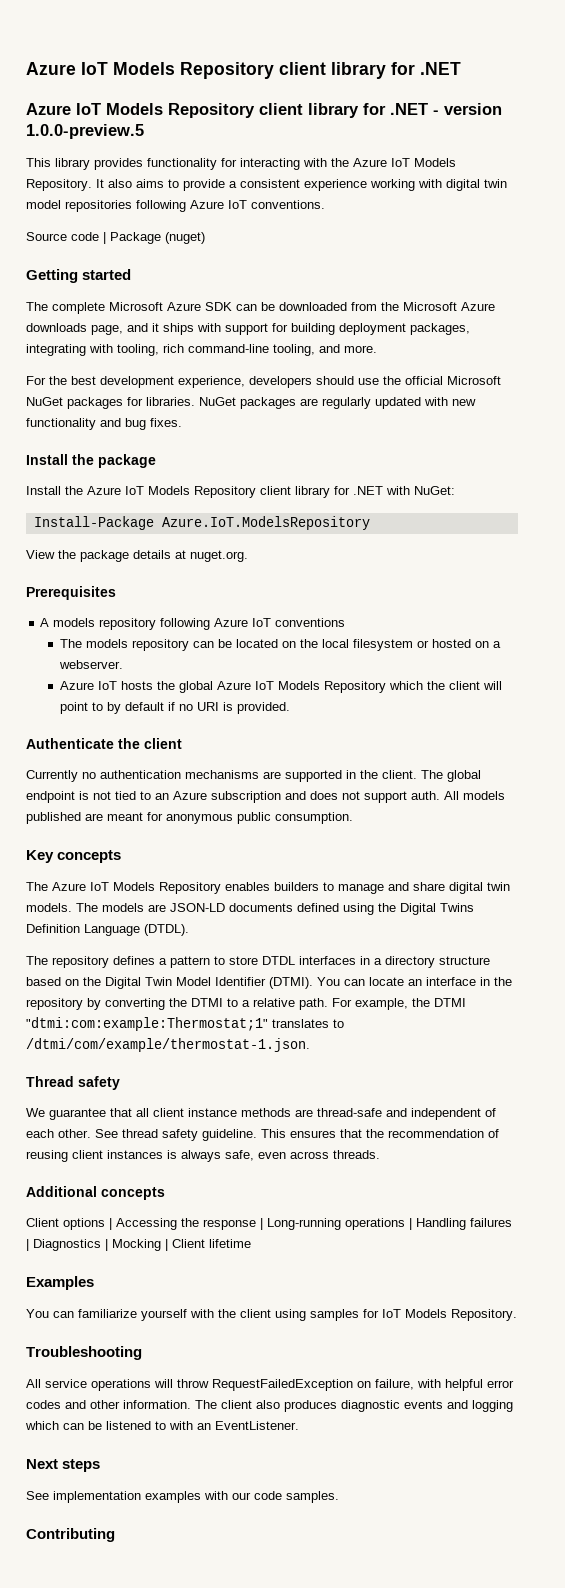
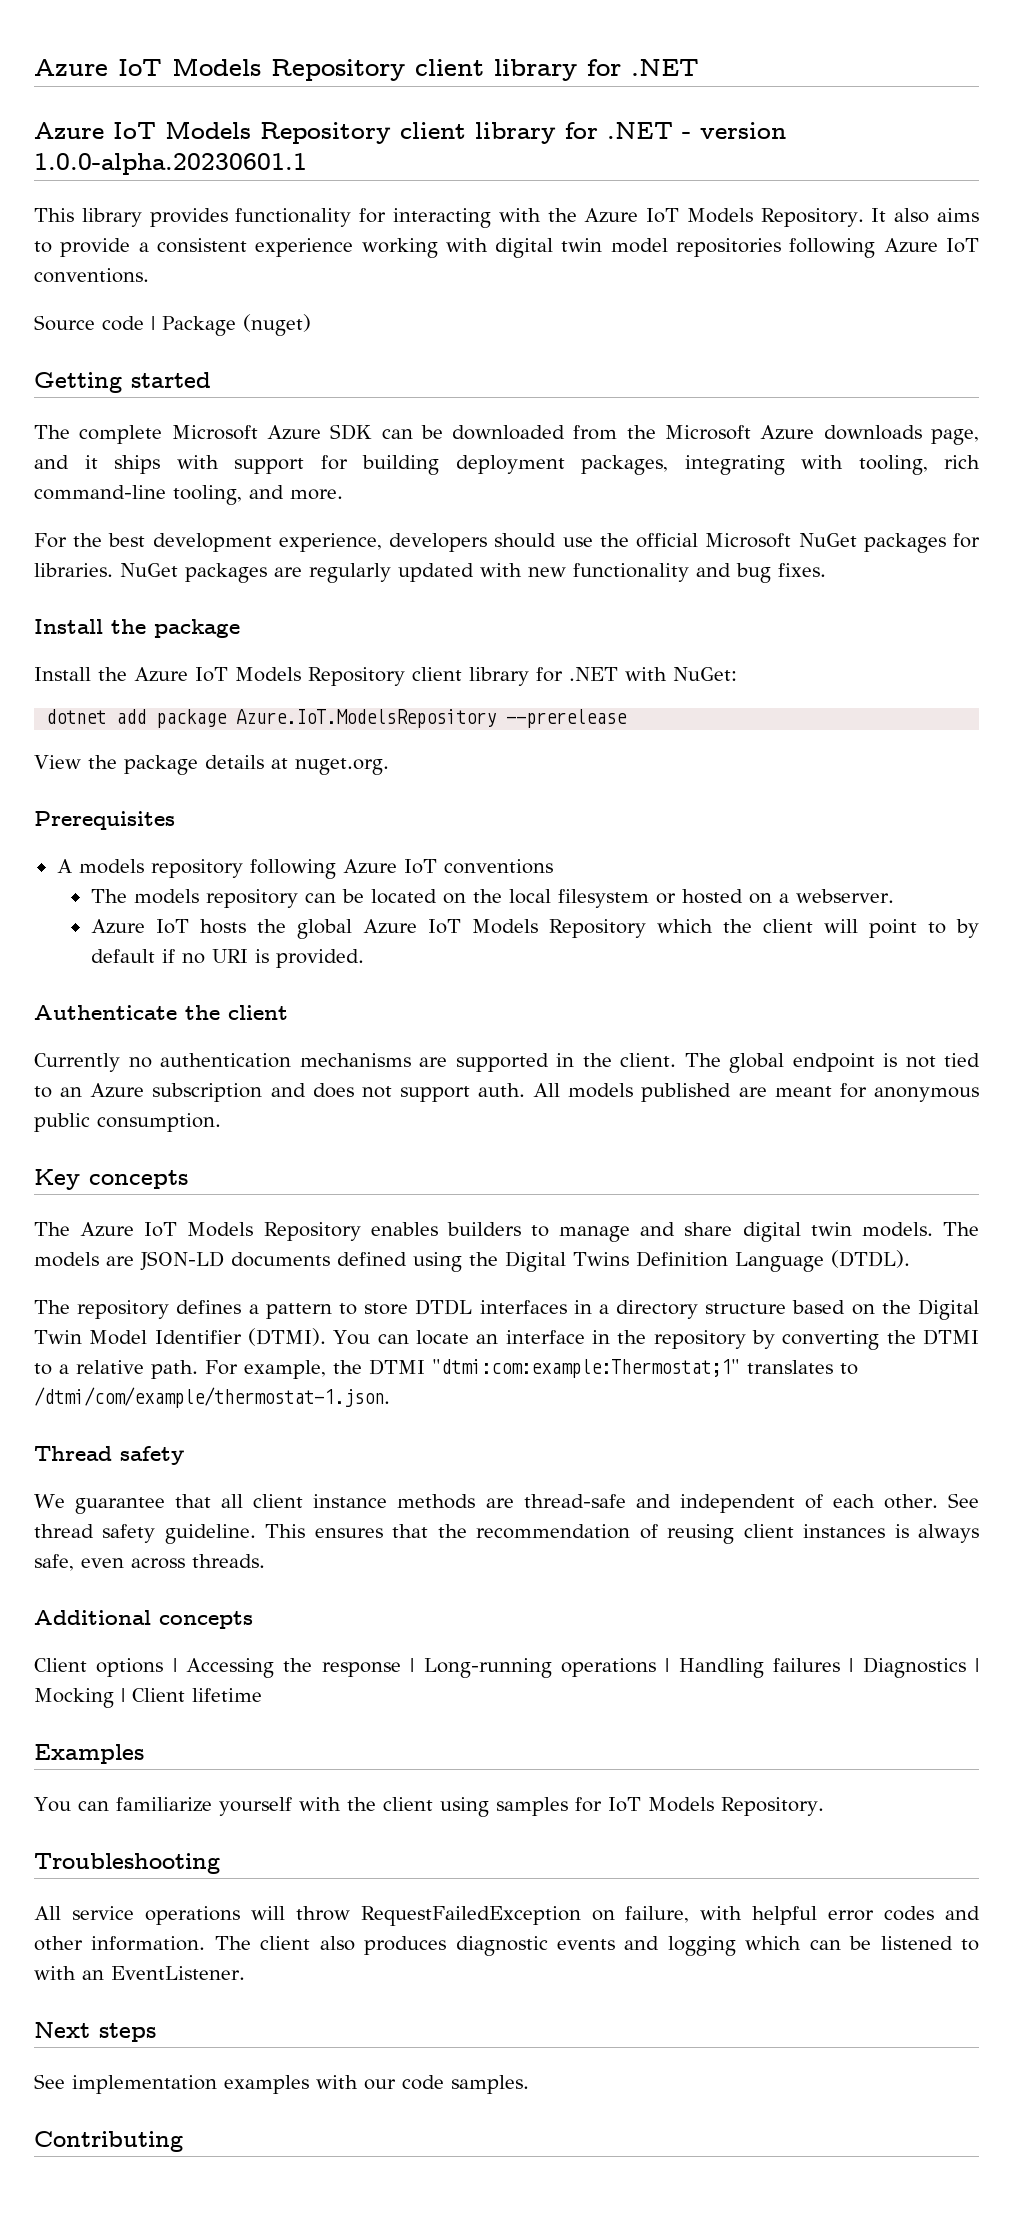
- Azure IoT Models Repository client library for .NET - version 1.0.0-preview.5
+ Azure IoT Models Repository client library for .NET - version 1.0.0-alpha.20230601.1
- Install-Package Azure.IoT.ModelsRepository
+ dotnet add package Azure.IoT.ModelsRepository --prerelease

